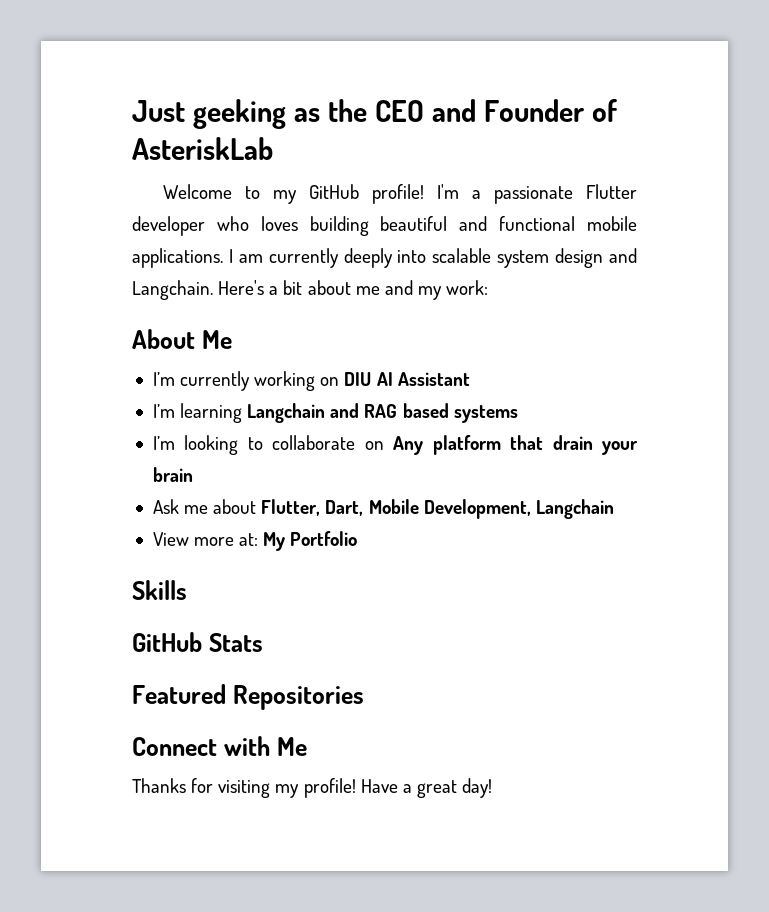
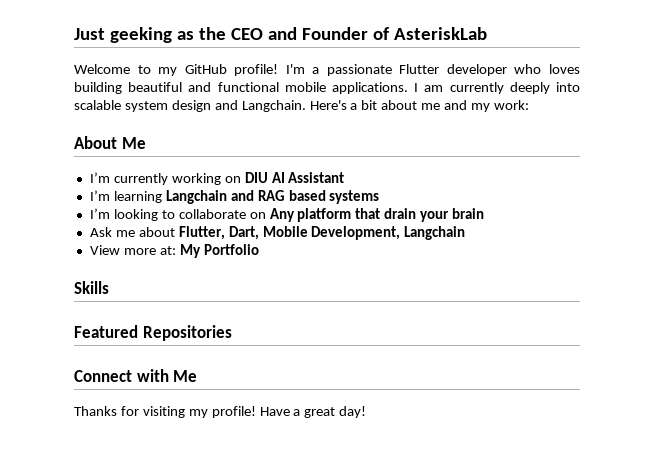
- GitHub Stats

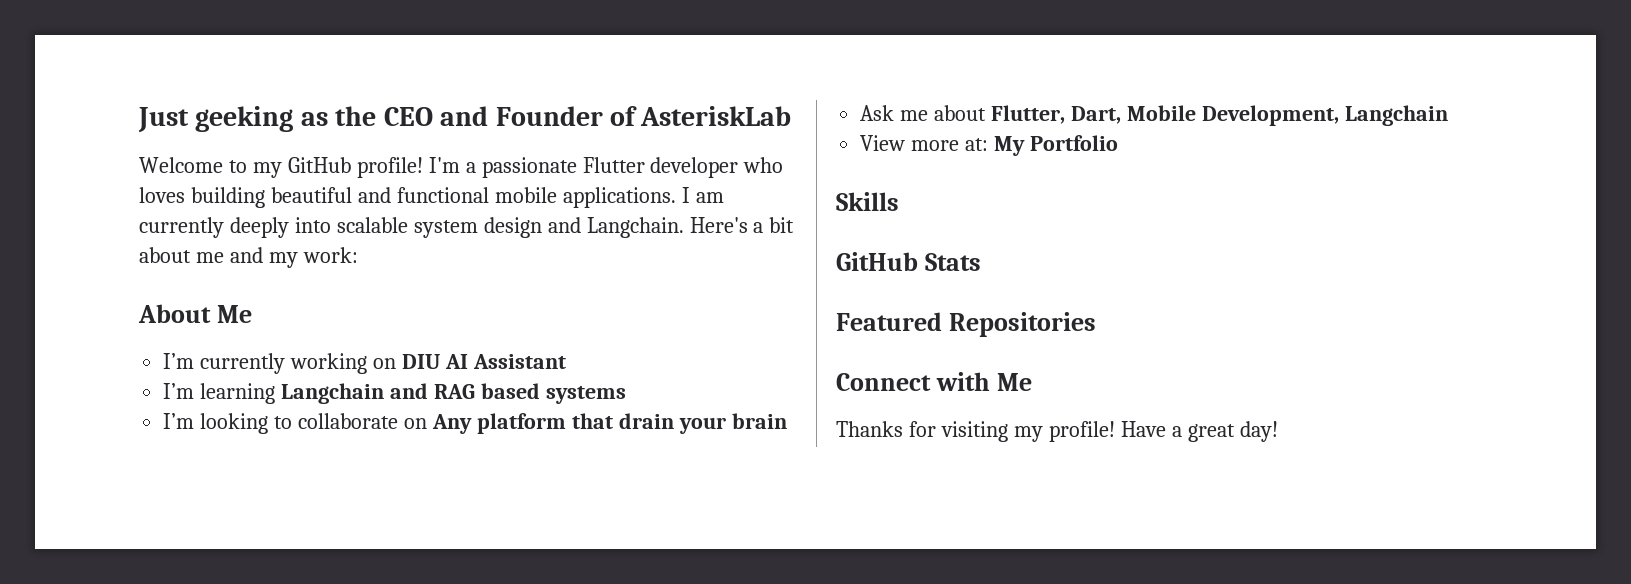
+ GitHub Stats

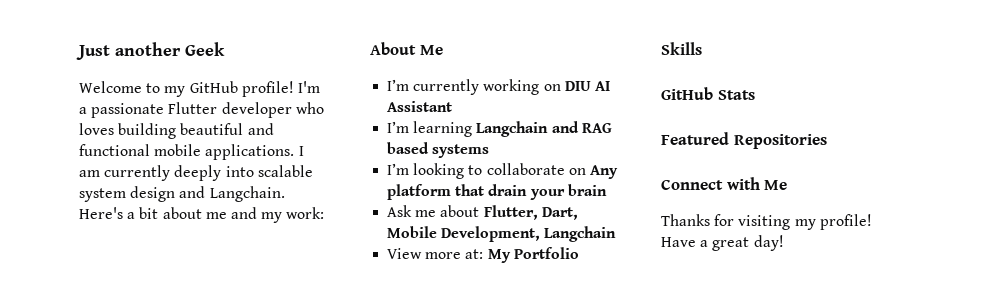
- Just geeking as the CEO and Founder of AsteriskLab
+ Just another Geek

